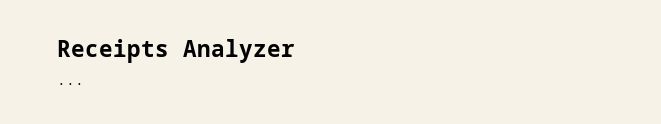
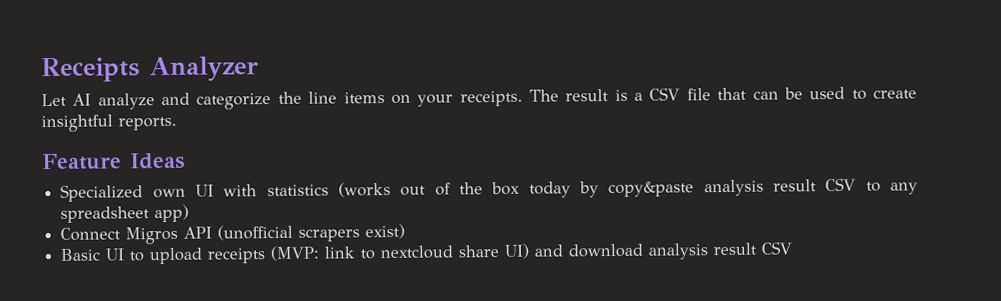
- ...
+ Let AI analyze and categorize the line items on your receipts. The result is a CSV file that can be used to create insightful reports.
+ Feature Ideas
+ Specialized own UI with statistics (works out of the box today by copy&paste analysis result CSV to any spreadsheet app)
+ Connect Migros API (unofficial scrapers exist)
+ Basic UI to upload receipts (MVP: link to nextcloud share UI) and download analysis result CSV

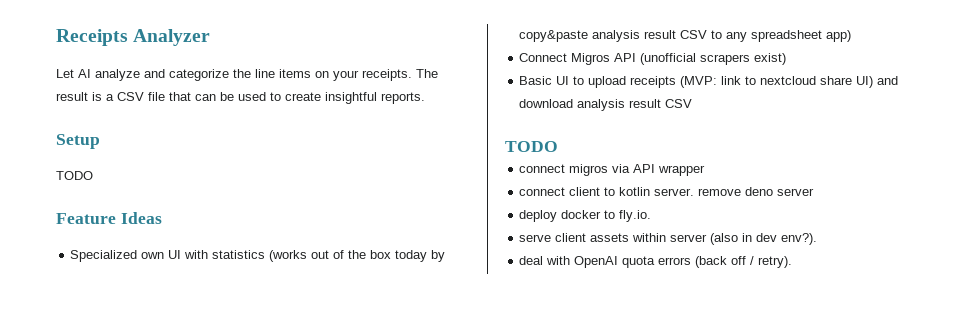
+ Setup
+ TODO
  Basic UI to upload receipts (MVP: link to nextcloud share UI) and download analysis result CSV
+ TODO
+ connect migros via API wrapper
+ connect client to kotlin server. remove deno server
+ deploy docker to fly.io.
+ serve client assets within server (also in dev env?).
+ deal with OpenAI quota errors (back off / retry).

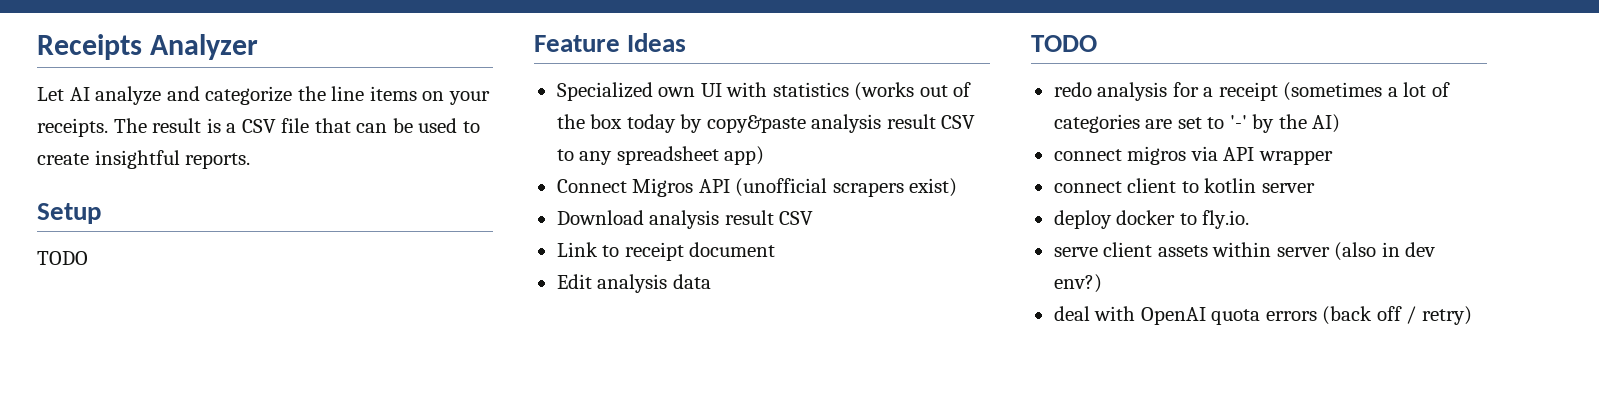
- Basic UI to upload receipts (MVP: link to nextcloud share UI) and download analysis result CSV
+ Download analysis result CSV
+ Link to receipt document
+ Edit analysis data
  TODO
+ redo analysis for a receipt (sometimes a lot of categories are set to '-' by the AI)
- connect client to kotlin server. remove deno server
+ connect client to kotlin server
- serve client assets within server (also in dev env?).
+ serve client assets within server (also in dev env?)
- deal with OpenAI quota errors (back off / retry).
+ deal with OpenAI quota errors (back off / retry)

